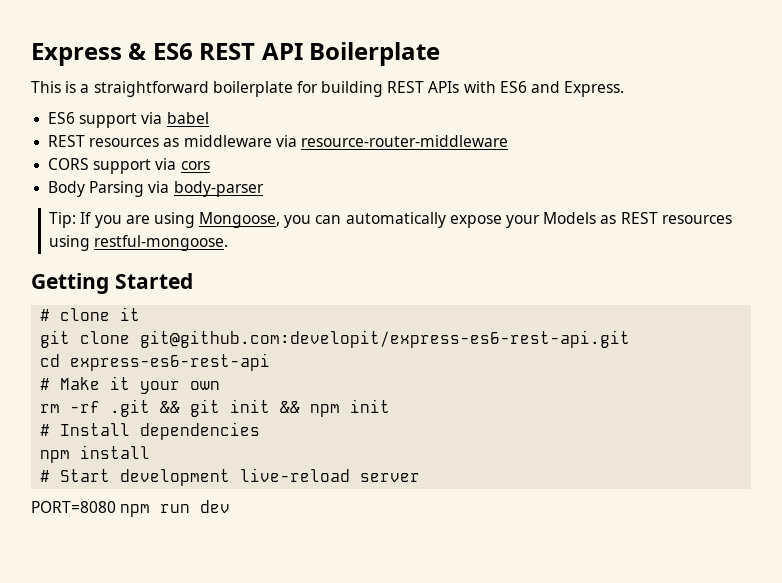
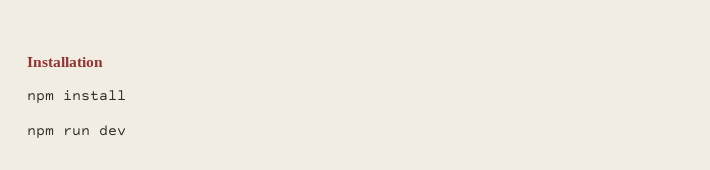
- Express & ES6 REST API Boilerplate
- This is a straightforward boilerplate for building REST APIs with ES6 and Express.
- ES6 support via babel
- REST resources as middleware via resource-router-middleware
- CORS support via cors
- Body Parsing via body-parser
- Tip: If you are using Mongoose, you can automatically expose your Models as REST resources using restful-mongoose.
- Getting Started
- # clone it
- git clone git@github.com:developit/express-es6-rest-api.git
- cd express-es6-rest-api
- # Make it your own
- rm -rf .git && git init && npm init
- # Install dependencies
+ Installation
  npm install
- # Start development live-reload server
- PORT=8080 npm run dev
+ npm run dev

